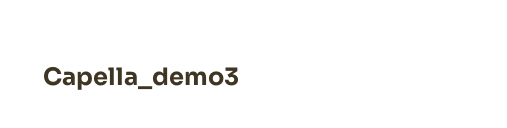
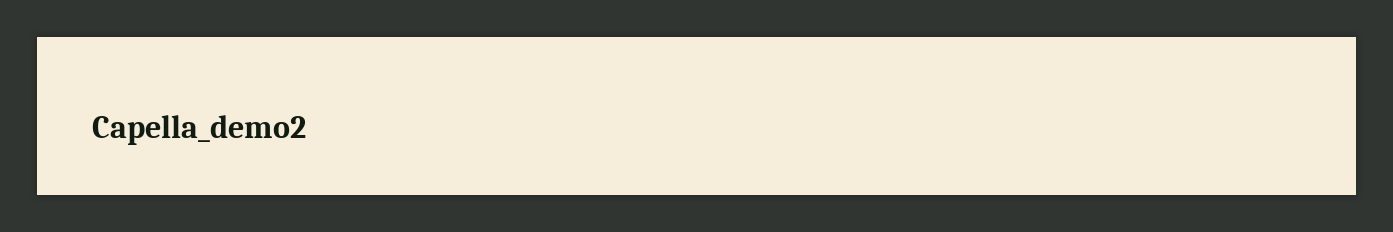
- Capella_demo3
+ Capella_demo2

